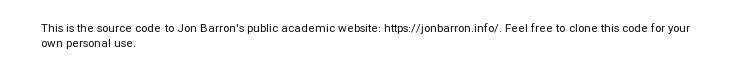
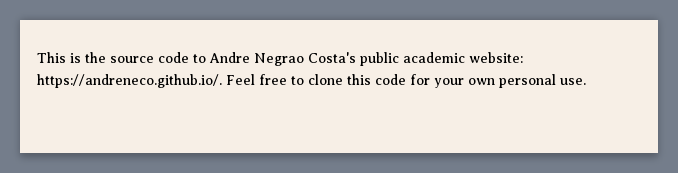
- This is the source code to Jon Barron's public academic website: https://jonbarron.info/. Feel free to clone this code for your own personal use.
+ This is the source code to Andre Negrao Costa's public academic website: https://andreneco.github.io/. Feel free to clone this code for your own personal use.

